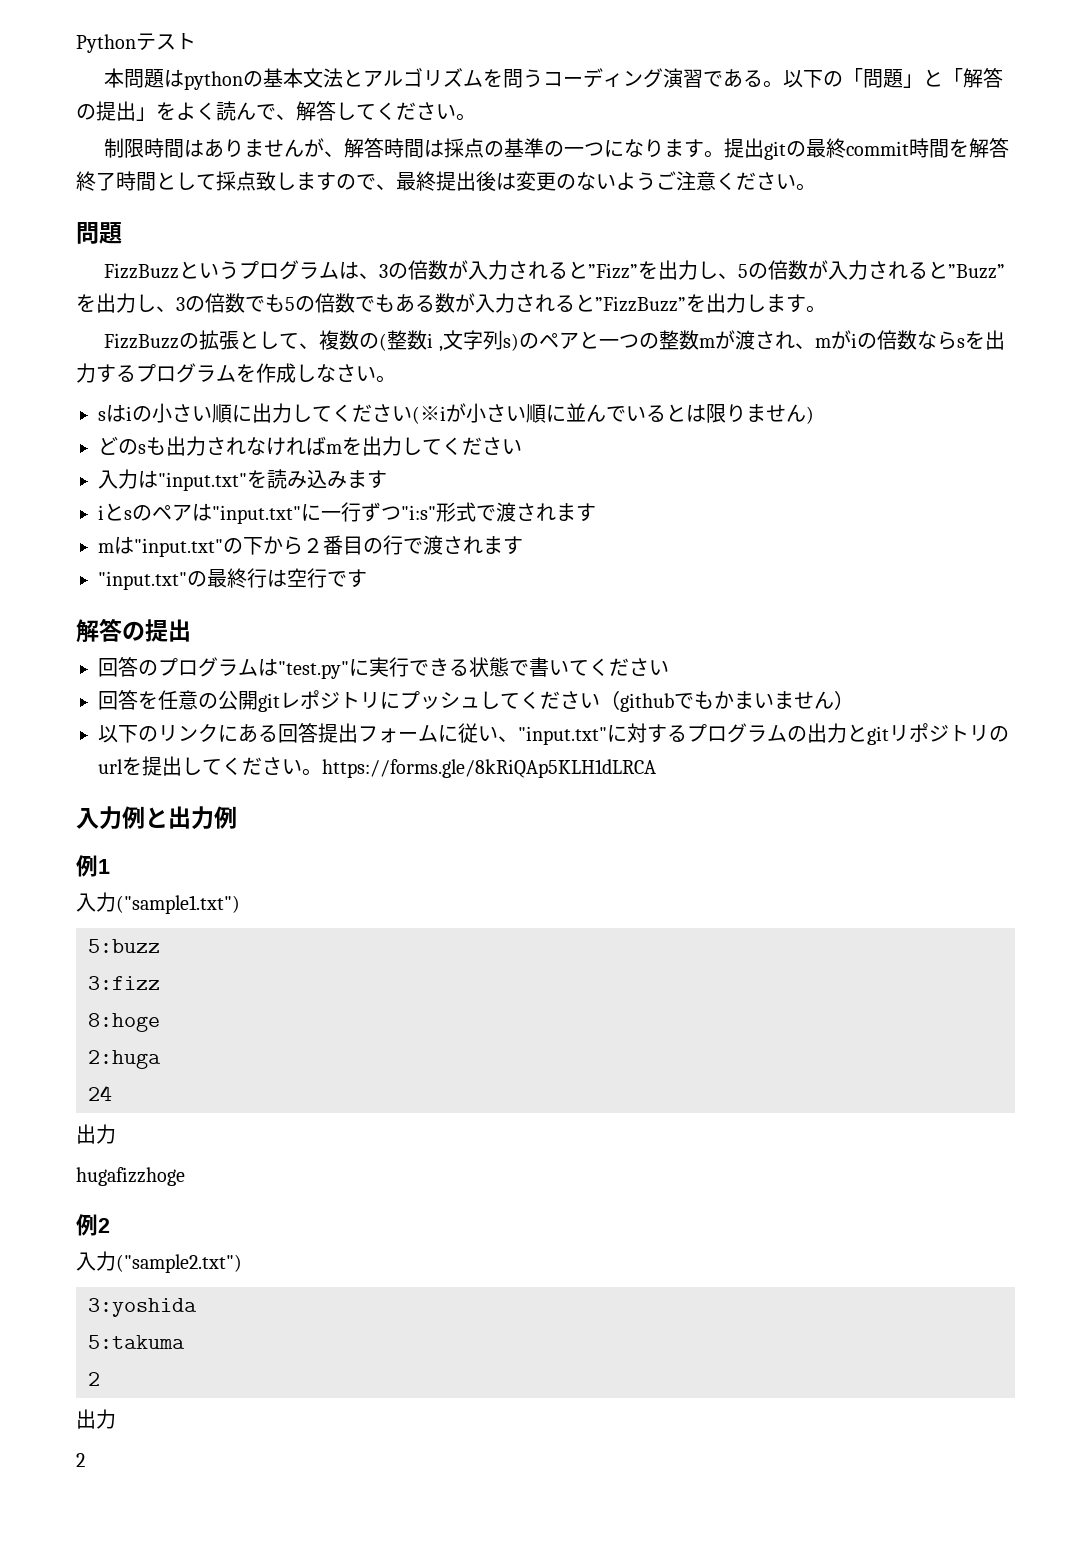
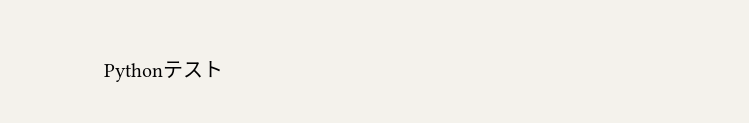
- 本問題はpythonの基本文法とアルゴリズムを問うコーディング演習である。以下の「問題」と「解答の提出」をよく読んで、解答してください。
- 制限時間はありませんが、解答時間は採点の基準の一つになります。提出gitの最終commit時間を解答終了時間として採点致しますので、最終提出後は変更のないようご注意ください。
- 問題
- FizzBuzzというプログラムは、3の倍数が入力されると”Fizz”を出力し、5の倍数が入力されると”Buzz”を出力し、3の倍数でも5の倍数でもある数が入力されると”FizzBuzz”を出力します。
- FizzBuzzの拡張として、複数の(整数i ,文字列s)のペアと一つの整数mが渡され、mがiの倍数ならsを出力するプログラムを作成しなさい。
- sはiの小さい順に出力してください(※iが小さい順に並んでいるとは限りません)
- どのsも出力されなければmを出力してください
- 入力は"input.txt"を読み込みます
- iとsのペアは"input.txt"に一行ずつ"i:s"形式で渡されます
- mは"input.txt"の下から２番目の行で渡されます
- "input.txt"の最終行は空行です
- 解答の提出
- 回答のプログラムは"test.py"に実行できる状態で書いてください
- 回答を任意の公開gitレポジトリにプッシュしてください（githubでもかまいません）
- 以下のリンクにある回答提出フォームに従い、"input.txt"に対するプログラムの出力とgitリポジトリのurlを提出してください。https://forms.gle/8kRiQAp5KLH1dLRCA
- 入力例と出力例
- 例1
- 入力("sample1.txt")
- 5:buzz
- 3:fizz
- 8:hoge
- 2:huga
- 24
- 出力
- hugafizzhoge
- 例2
- 入力("sample2.txt")
- 3:yoshida
- 5:takuma
- 2
- 出力
- 2

